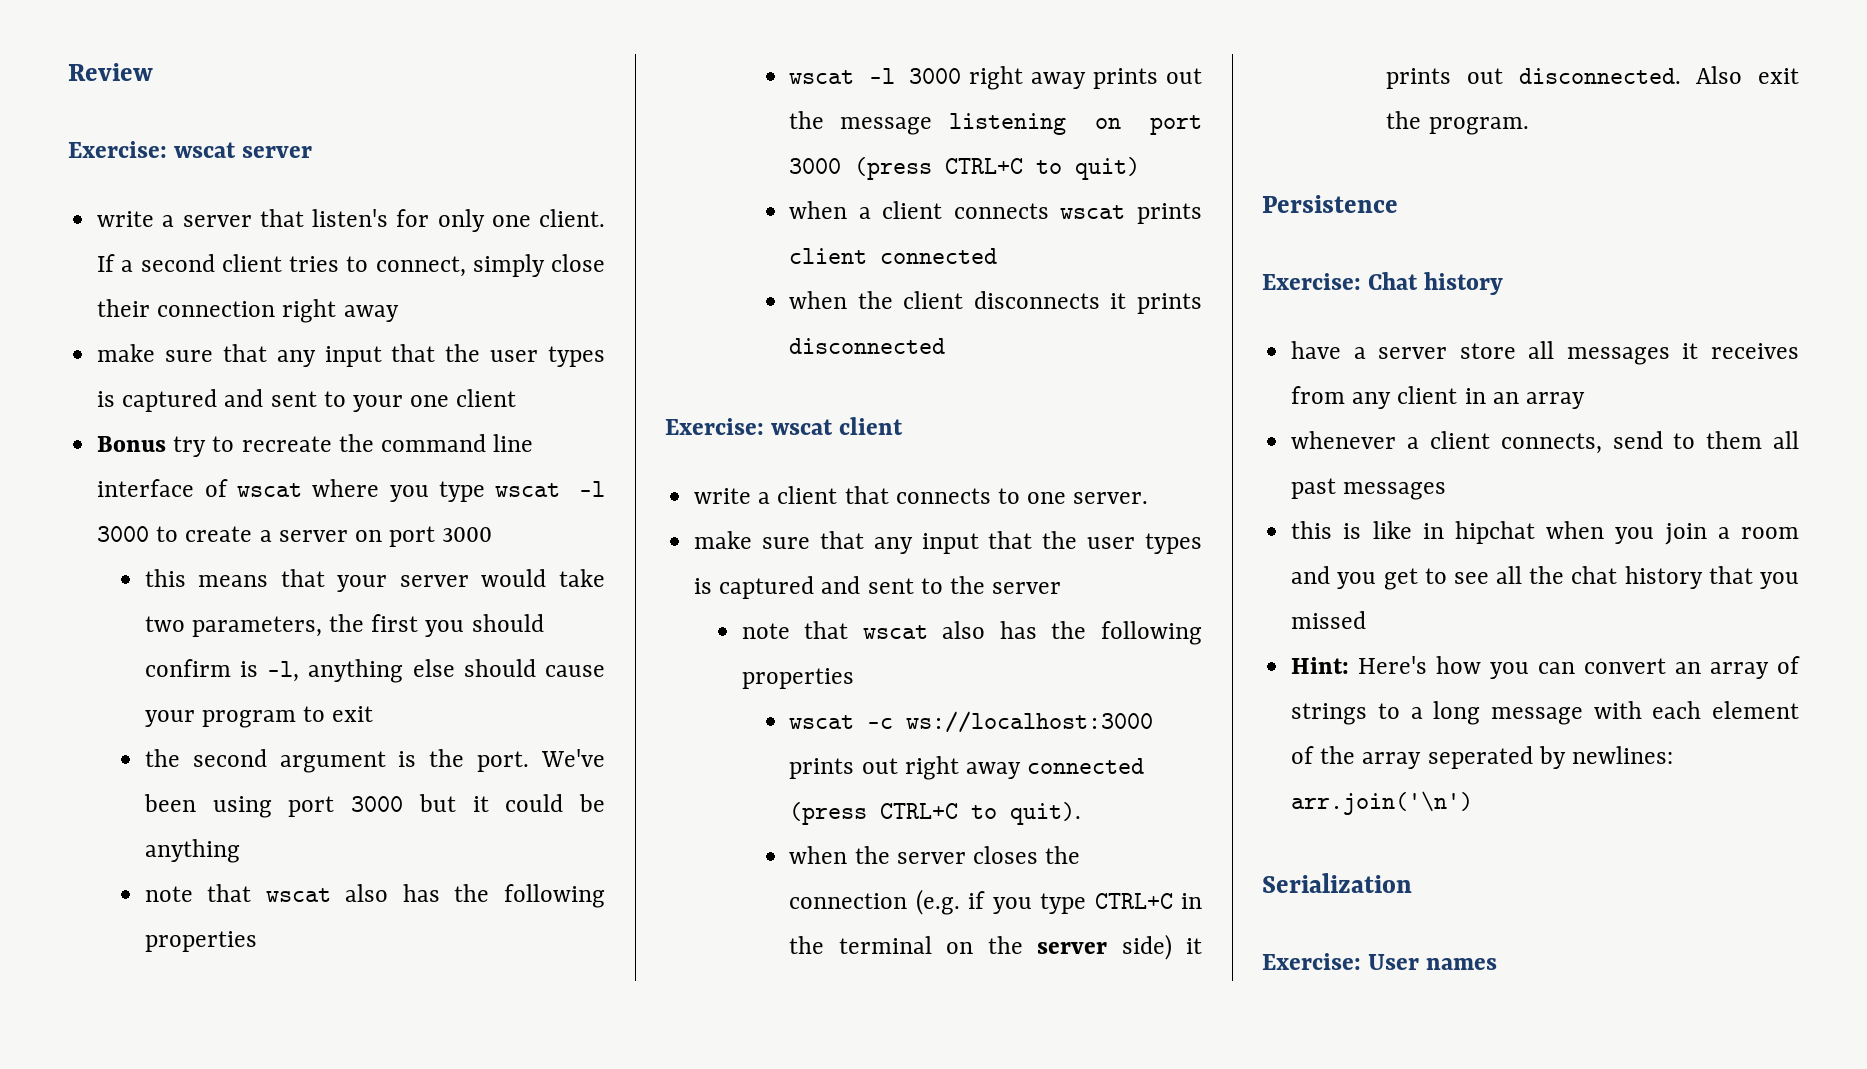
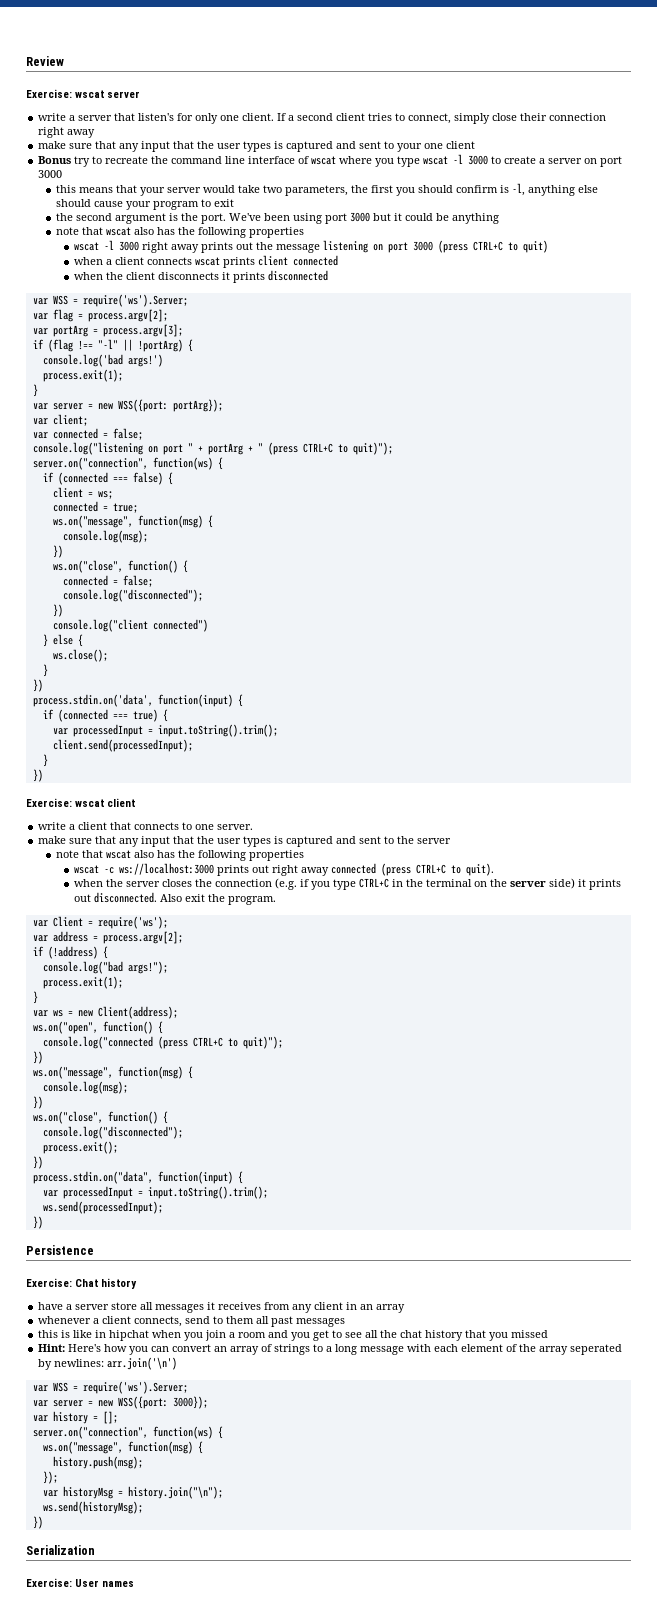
  when the client disconnects it prints disconnected
+ var WSS = require('ws').Server;
+ var flag = process.argv[2];
+ var portArg = process.argv[3];
+ if (flag !== "-l" || !portArg) {
+ console.log('bad args!')
+ process.exit(1);
+ }
+ var server = new WSS({port: portArg});
+ var client;
+ var connected = false;
+ console.log("listening on port " + portArg + " (press CTRL+C to quit)");
+ server.on("connection", function(ws) {
+ if (connected === false) {
+ client = ws;
+ connected = true;
+ ws.on("message", function(msg) {
+ console.log(msg);
+ })
+ ws.on("close", function() {
+ connected = false;
+ console.log("disconnected");
+ })
+ console.log("client connected")
+ } else {
+ ws.close();
+ }
+ })
+ process.stdin.on('data', function(input) {
+ if (connected === true) {
+ var processedInput = input.toString().trim();
+ client.send(processedInput);
+ }
+ })
+ var Client = require('ws');
+ var address = process.argv[2];
+ if (!address) {
+ console.log("bad args!");
+ process.exit(1);
+ }
+ var ws = new Client(address);
+ ws.on("open", function() {
+ console.log("connected (press CTRL+C to quit)");
+ })
+ ws.on("message", function(msg) {
+ console.log(msg);
+ })
+ ws.on("close", function() {
+ console.log("disconnected");
+ process.exit();
+ })
+ process.stdin.on("data", function(input) {
+ var processedInput = input.toString().trim();
+ ws.send(processedInput);
+ })
  Hint: Here's how you can convert an array of strings to a long message with each element of the array seperated by newlines: arr.join('\n')
+ var WSS = require('ws').Server;
+ var server = new WSS({port: 3000});
+ var history = [];
+ server.on("connection", function(ws) {
+ ws.on("message", function(msg) {
+ history.push(msg);
+ });
+ var historyMsg = history.join("\n");
+ ws.send(historyMsg);
+ })

